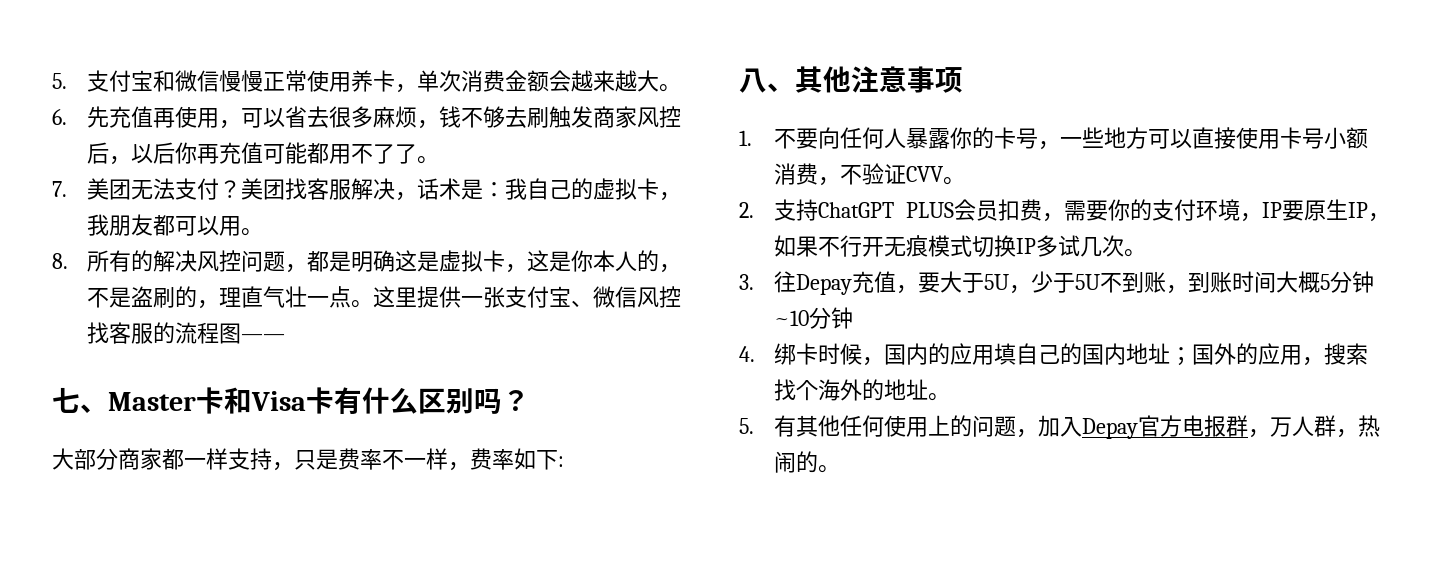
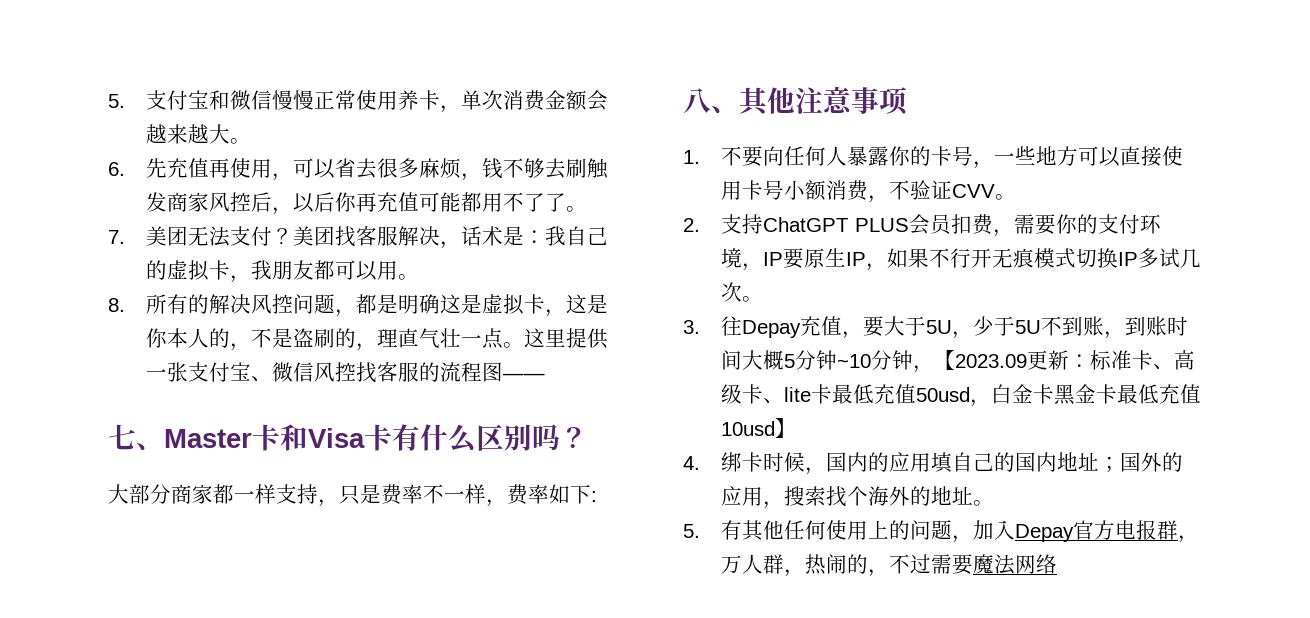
- 3.往Depay充值，要大于5U，少于5U不到账，到账时间大概5分钟~10分钟
+ 3.往Depay充值，要大于5U，少于5U不到账，到账时间大概5分钟~10分钟，【2023.09更新：标准卡、高级卡、lite卡最低充值50usd，白金卡黑金卡最低充值10usd】
- 5.有其他任何使用上的问题，加入Depay官方电报群，万人群，热闹的。
+ 5.有其他任何使用上的问题，加入Depay官方电报群，万人群，热闹的，不过需要魔法网络

